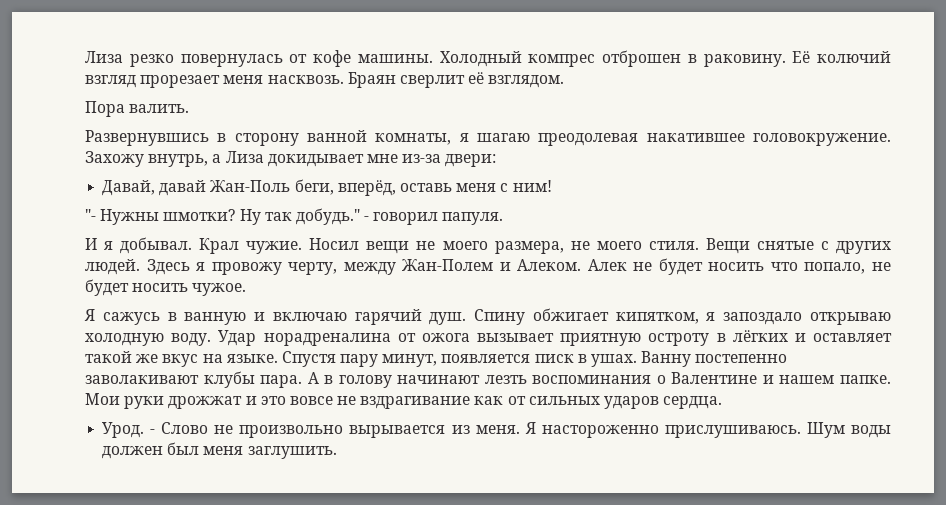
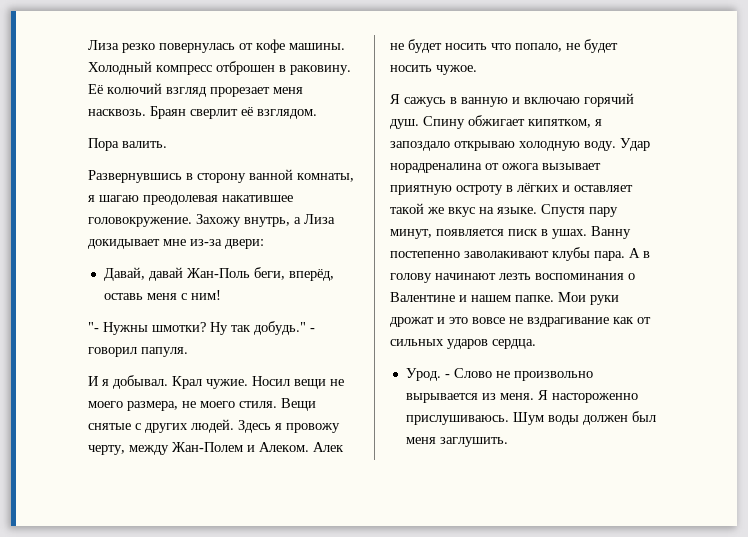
- Холодный компрес отброшен в раковину.
+ Холодный компресс отброшен в раковину.
- Я сажусь в ванную и включаю гарячий душ.
+ Я сажусь в ванную и включаю горячий душ.
- Мои руки дрожжат и это вовсе не вздрагивание как от сильных ударов сердца.
+ Мои руки дрожат и это вовсе не вздрагивание как от сильных ударов сердца.

